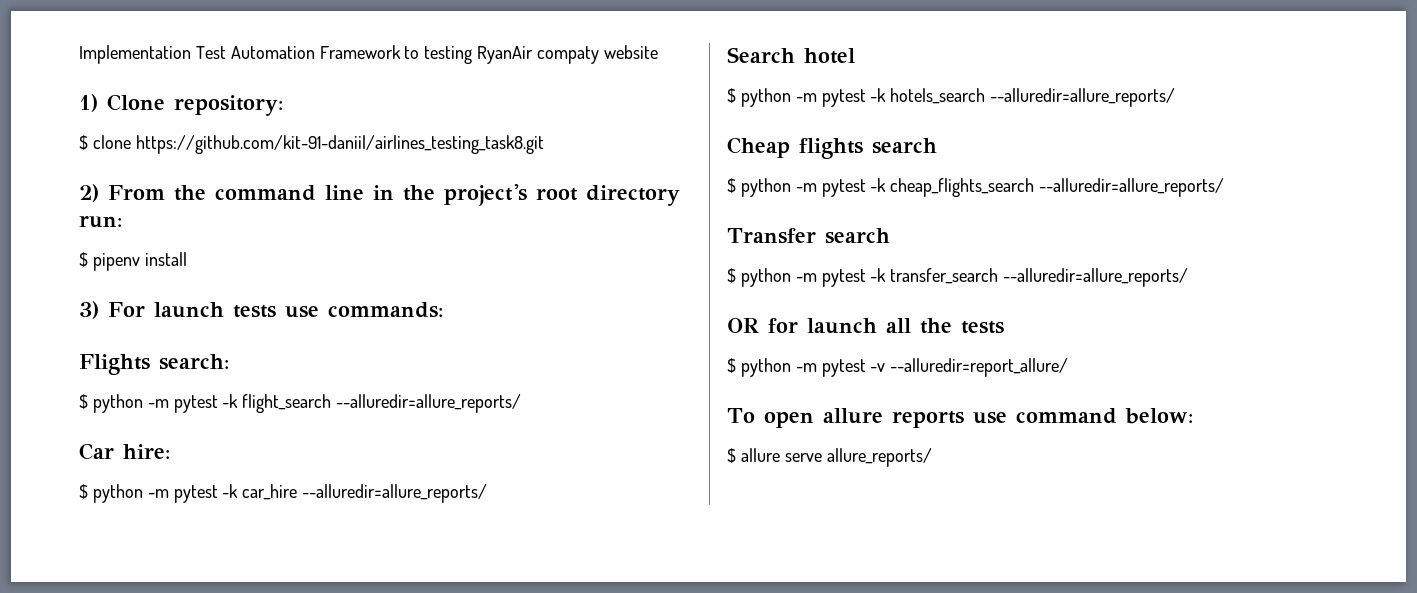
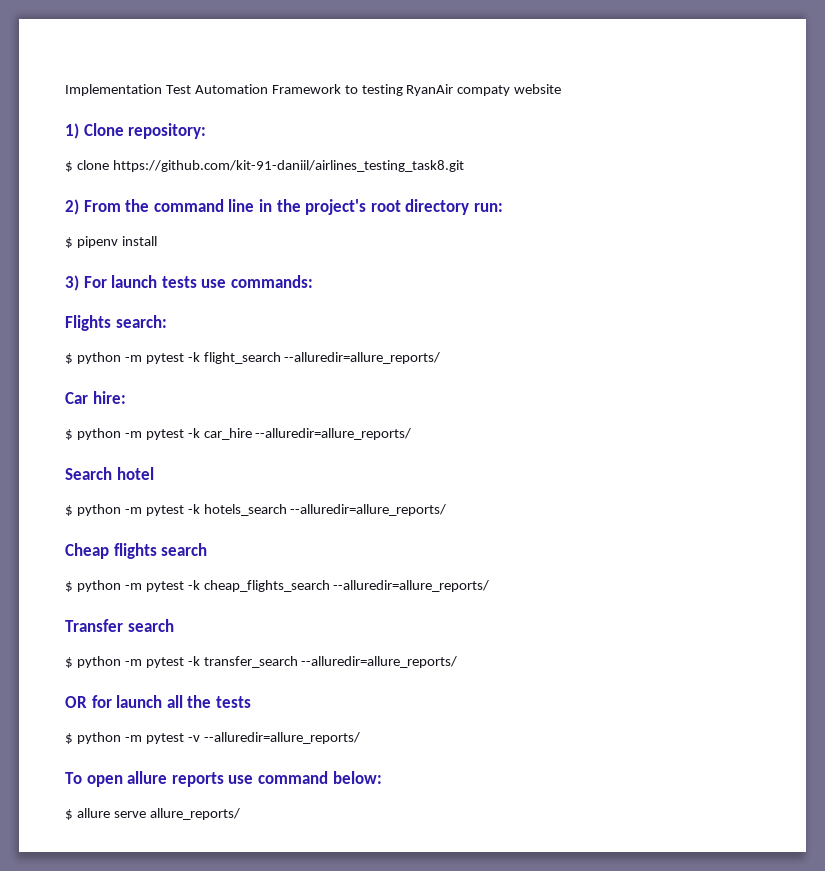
- $ python -m pytest -v --alluredir=report_allure/
+ $ python -m pytest -v --alluredir=allure_reports/

